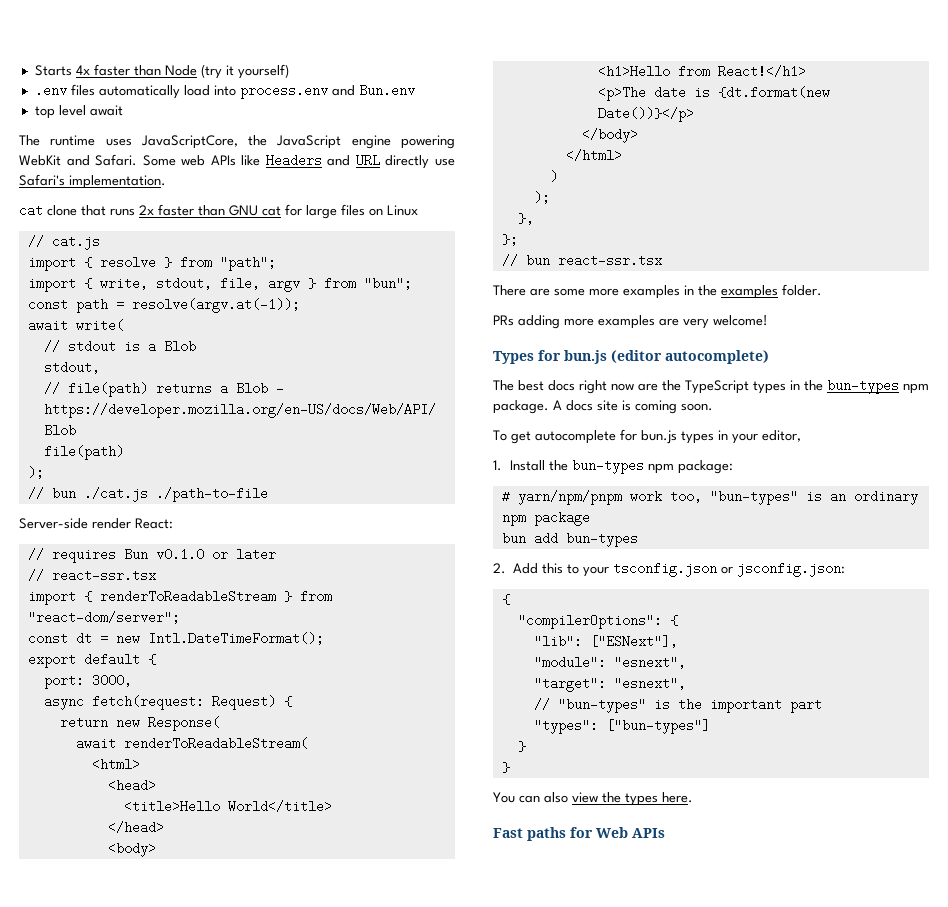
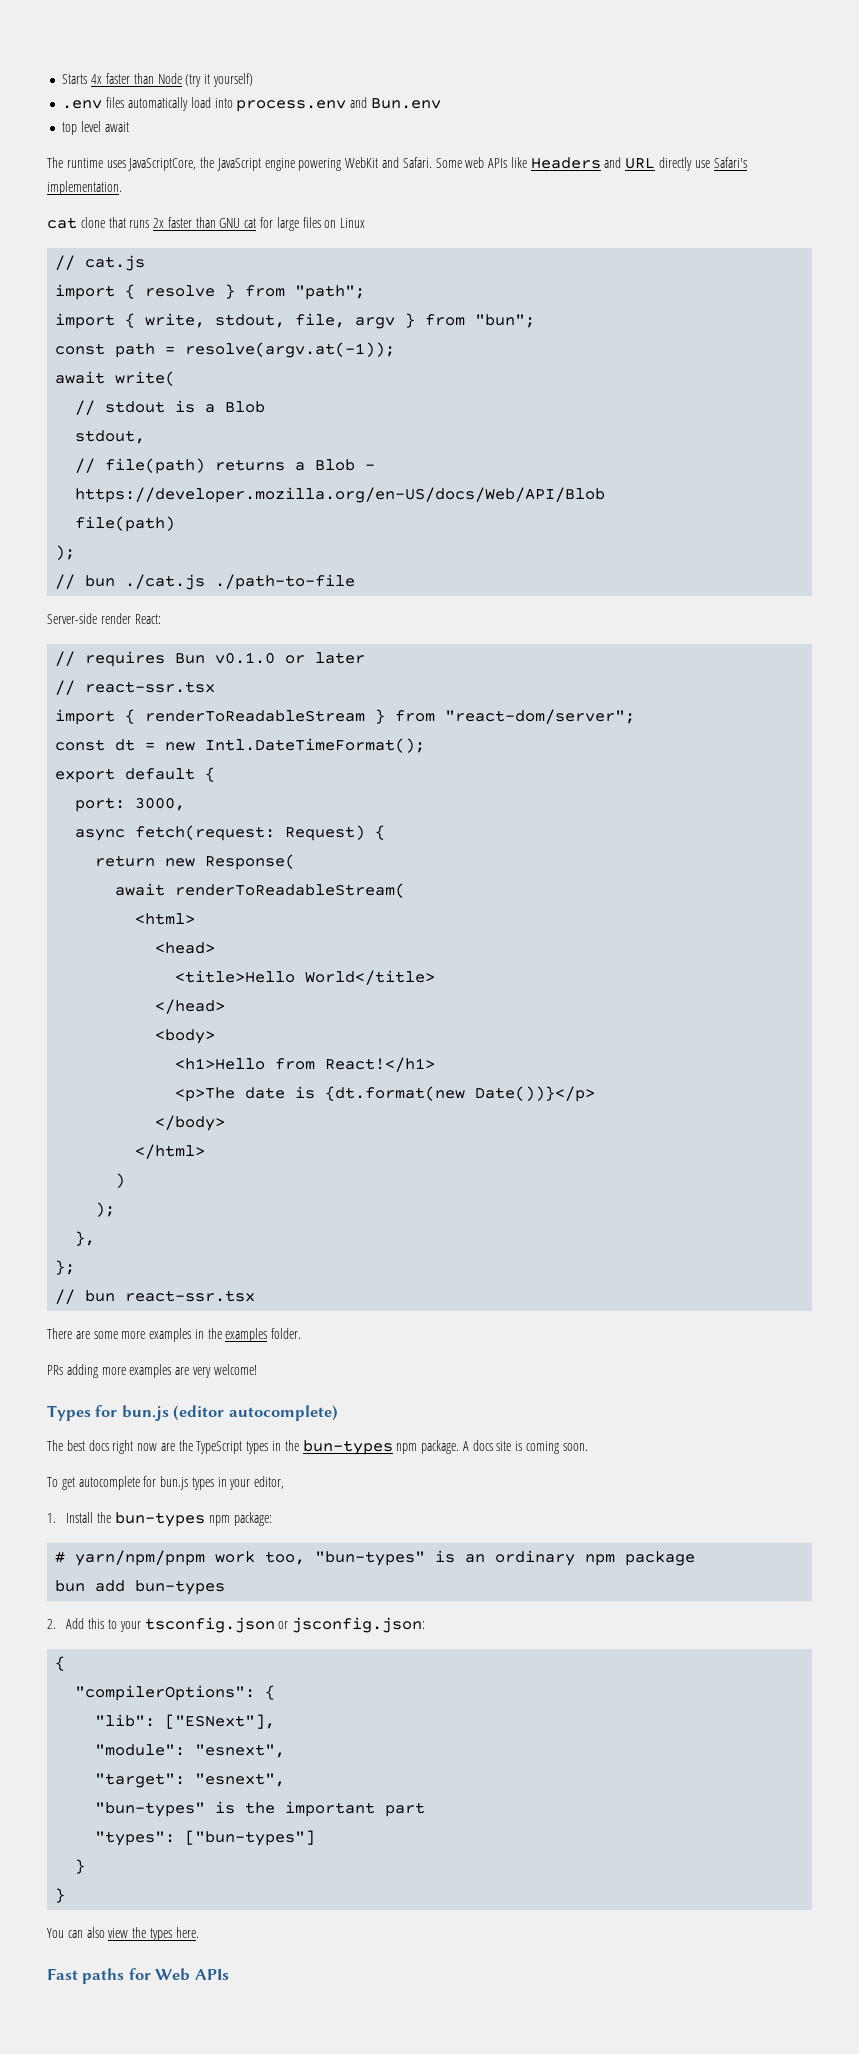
- // "bun-types" is the important part
+ "bun-types" is the important part

